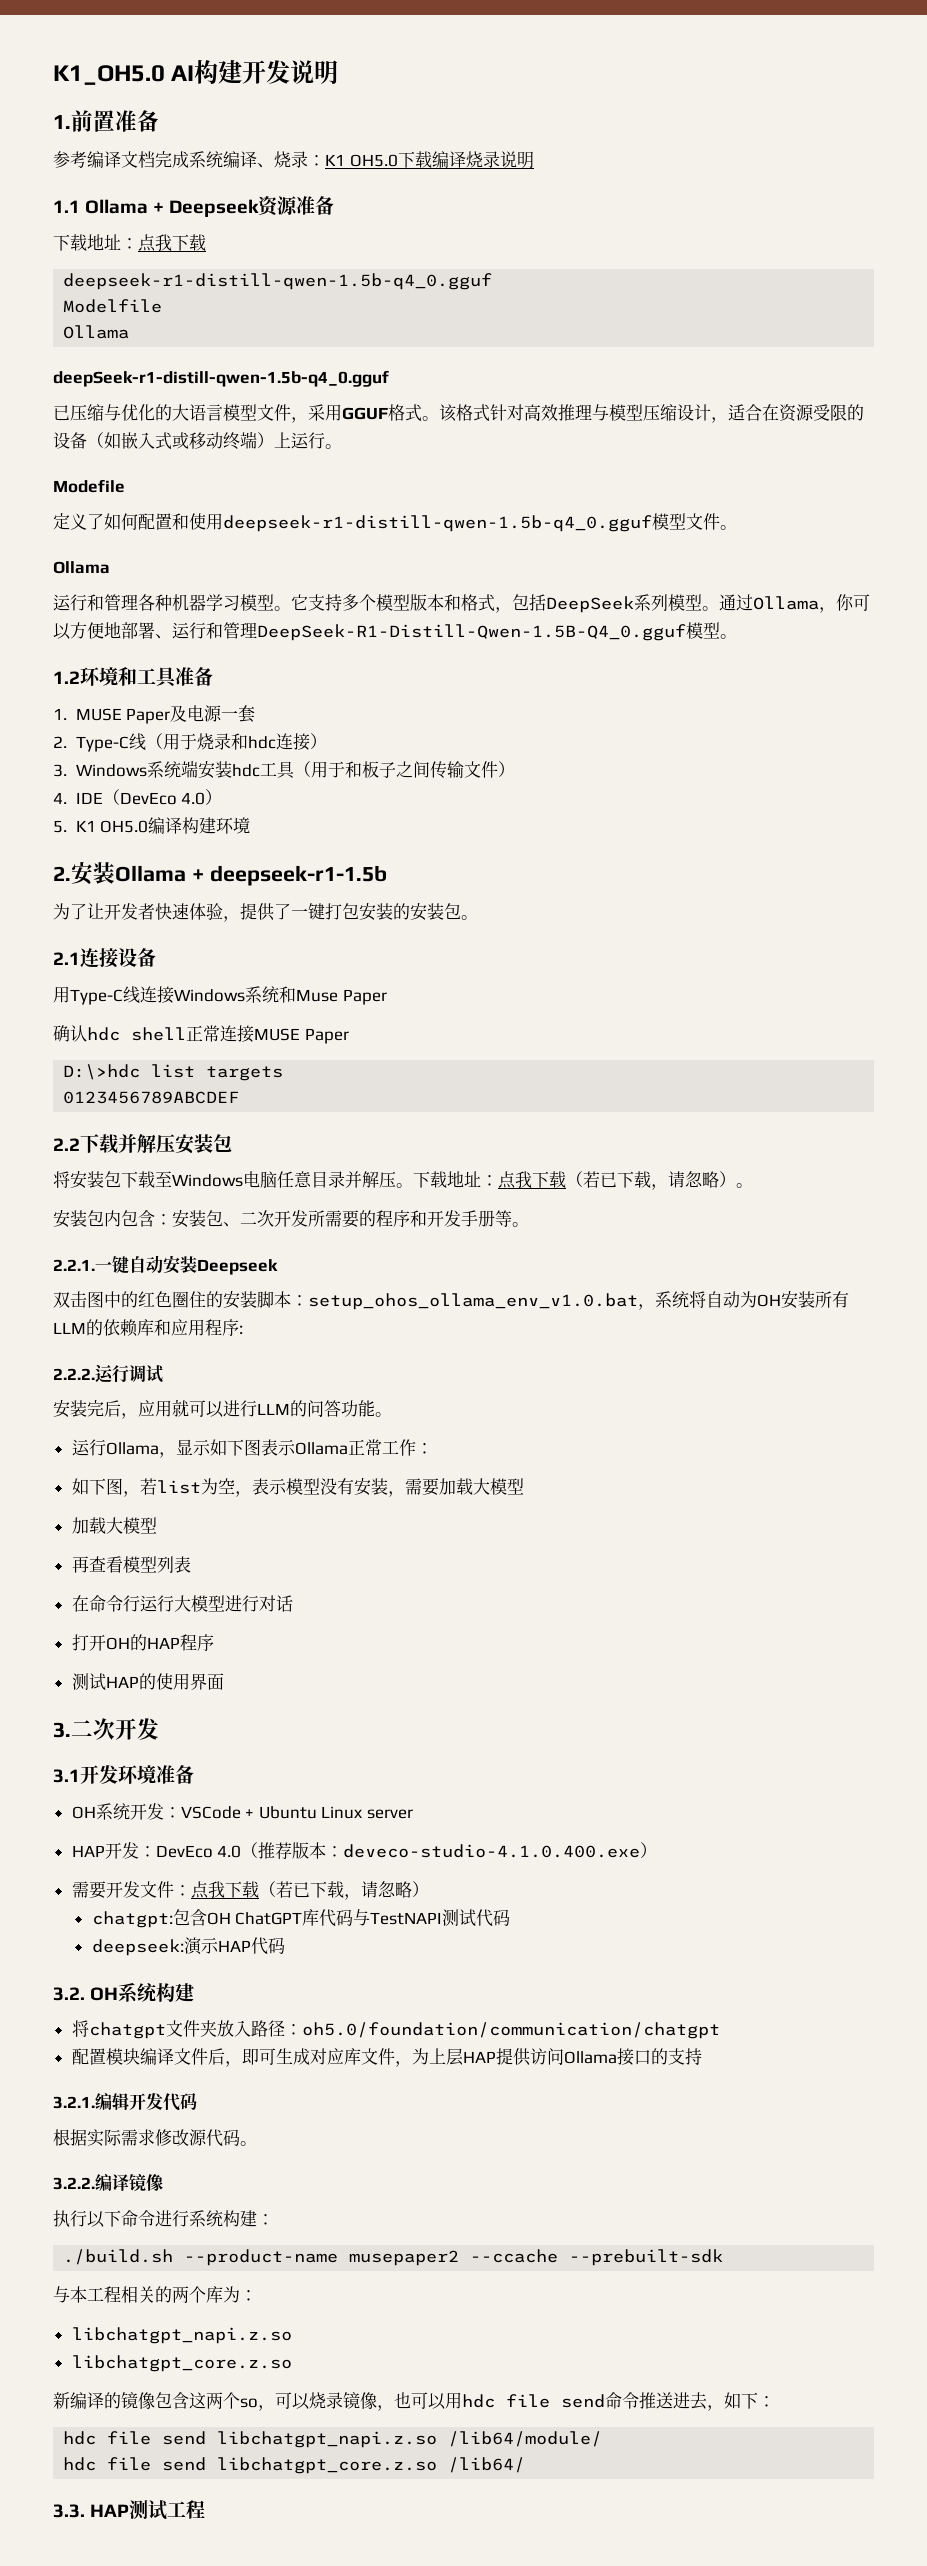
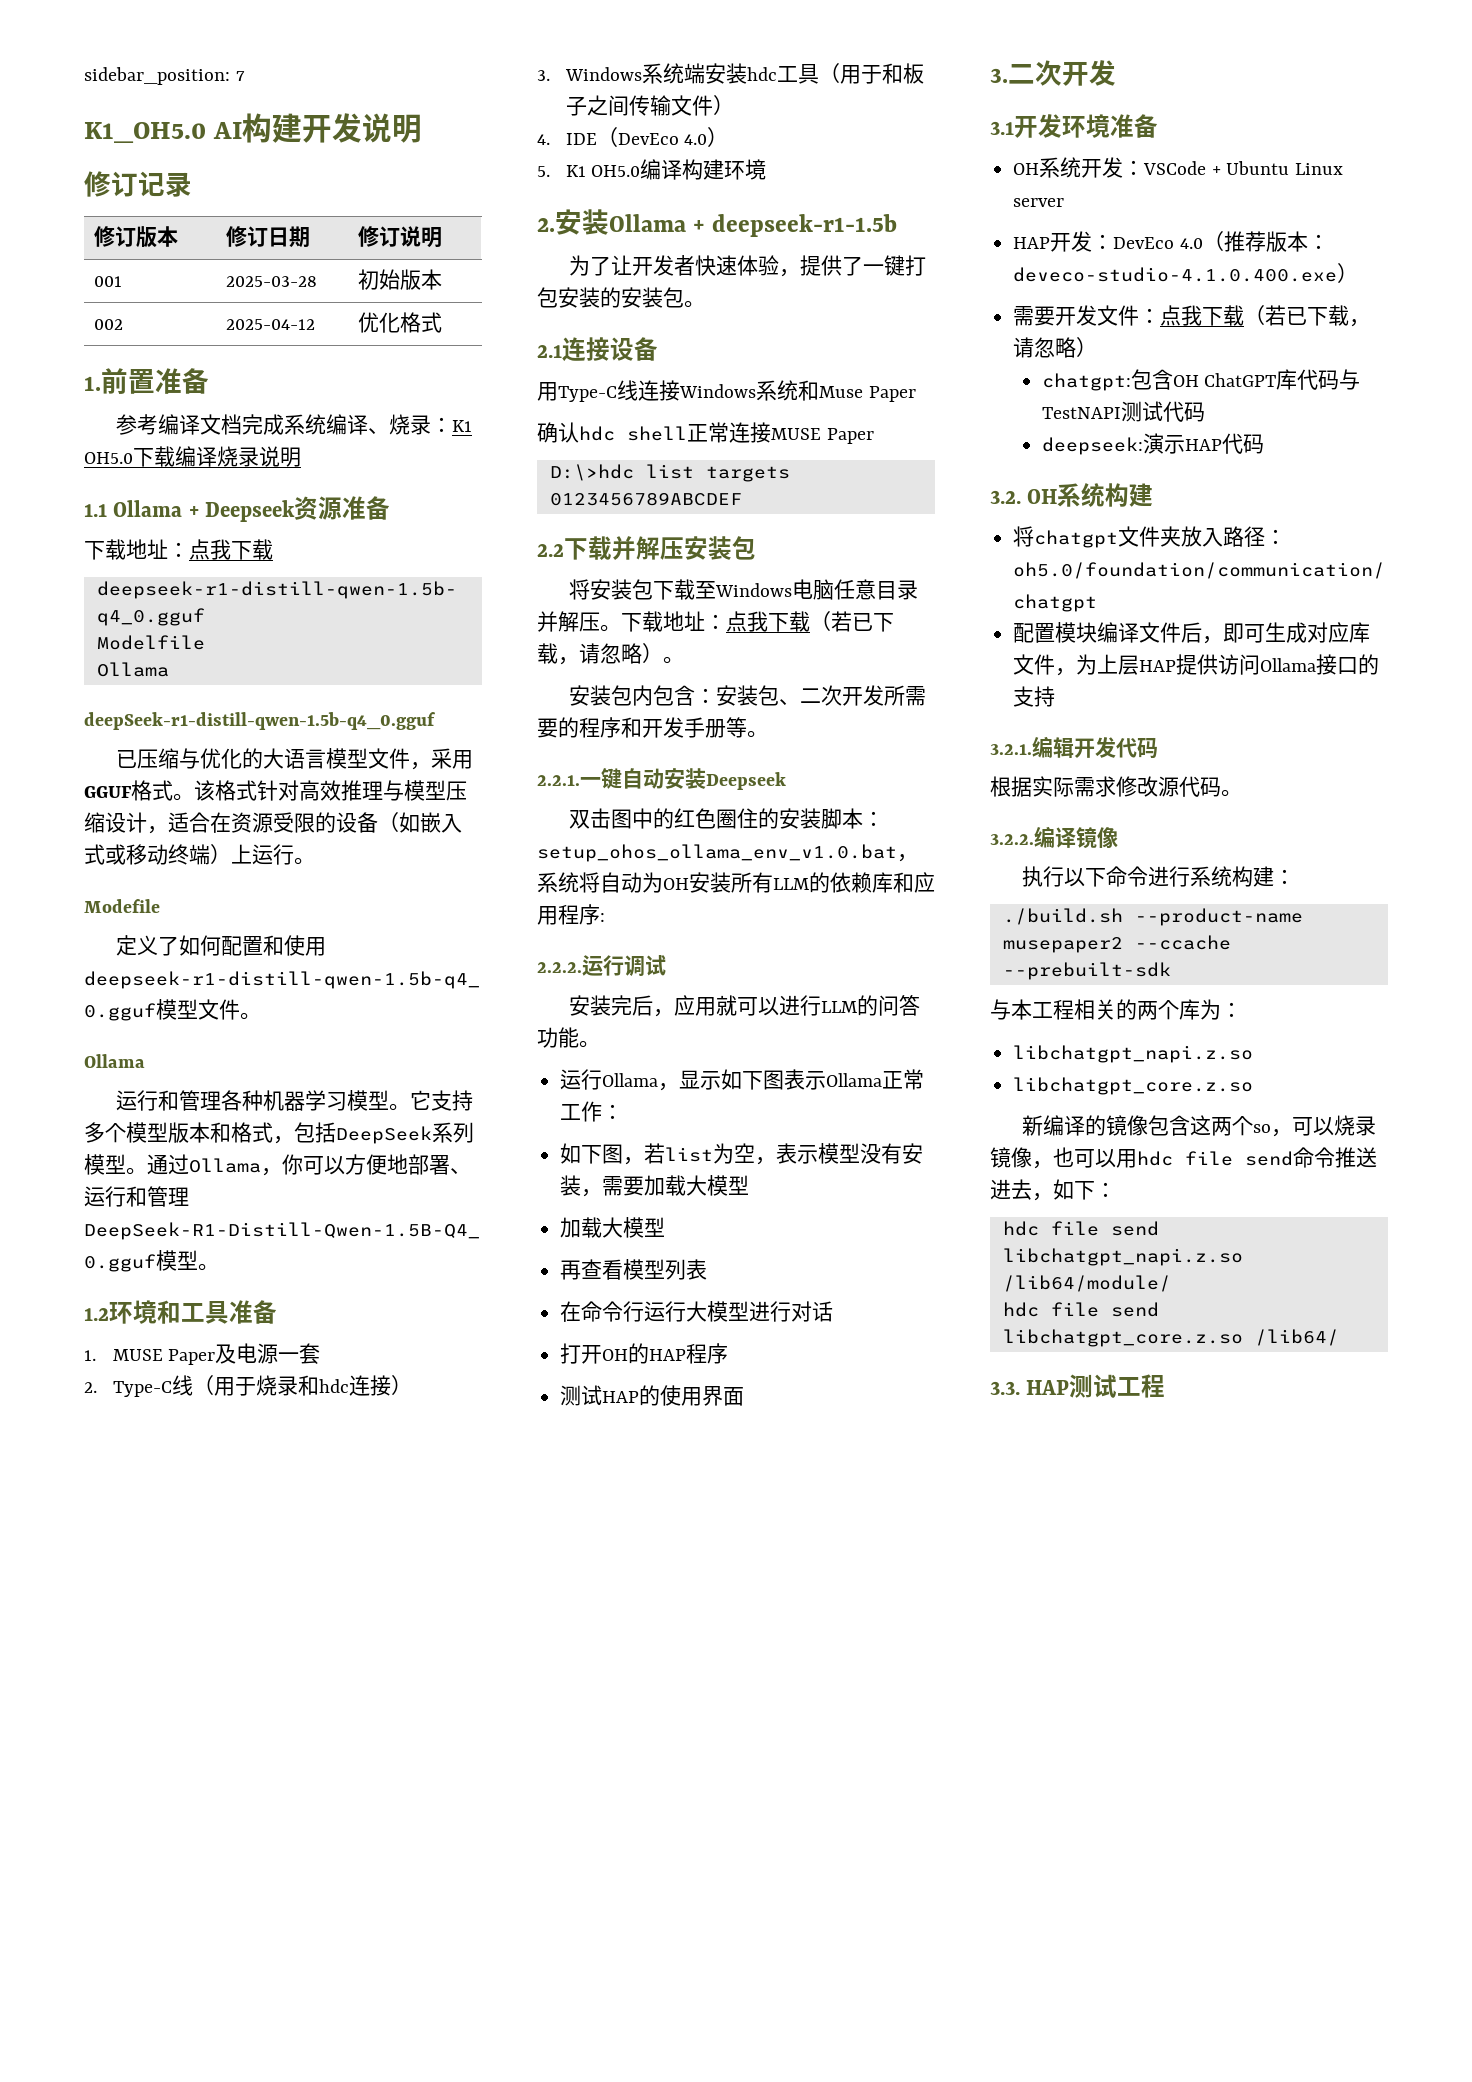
+ sidebar_position: 7
+ 修订记录
+ 修订版本 | 修订日期 | 修订说明
+ 001 | 2025-03-28 | 初始版本
+ 002 | 2025-04-12 | 优化格式

